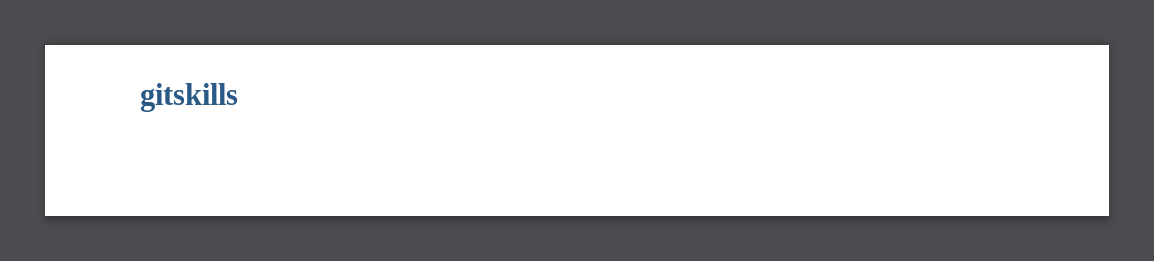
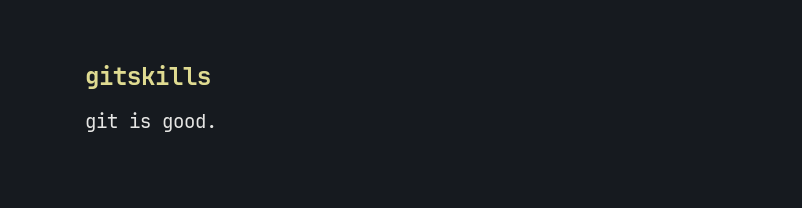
+ git is good.

